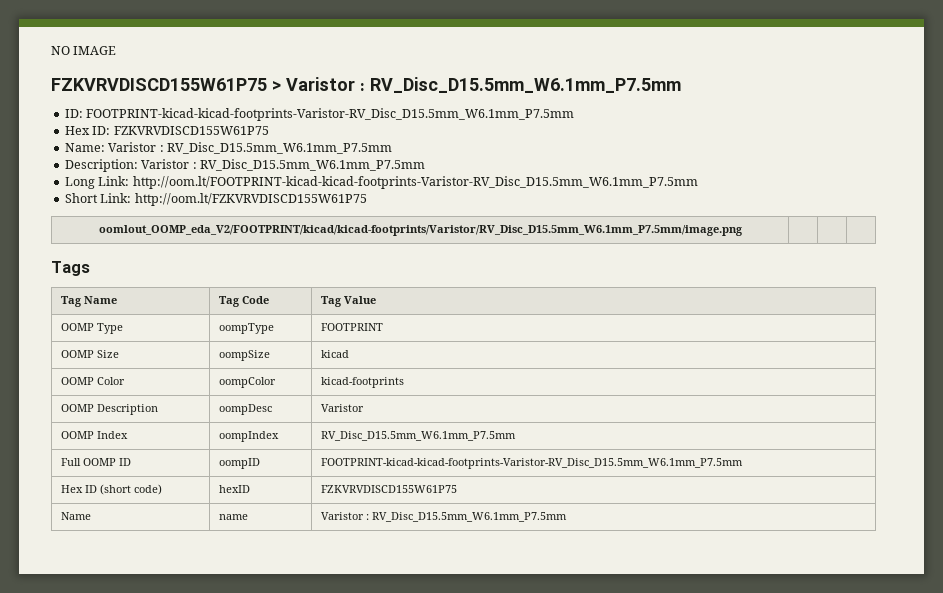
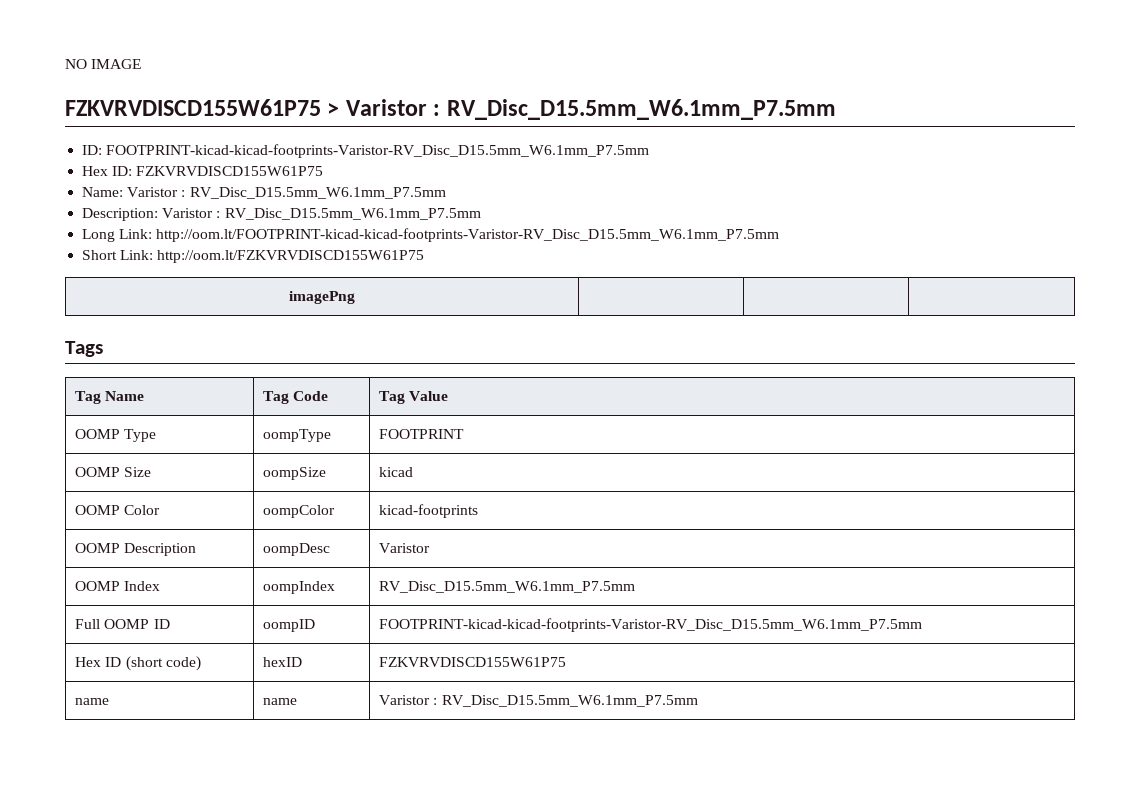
- oomlout_OOMP_eda_V2/FOOTPRINT/kicad/kicad-footprints/Varistor/RV_Disc_D15.5mm_W6.1mm_P7.5mm/image.png | | |
+ imagePng | | |
- Name | name | Varistor : RV_Disc_D15.5mm_W6.1mm_P7.5mm
+ name | name | Varistor : RV_Disc_D15.5mm_W6.1mm_P7.5mm

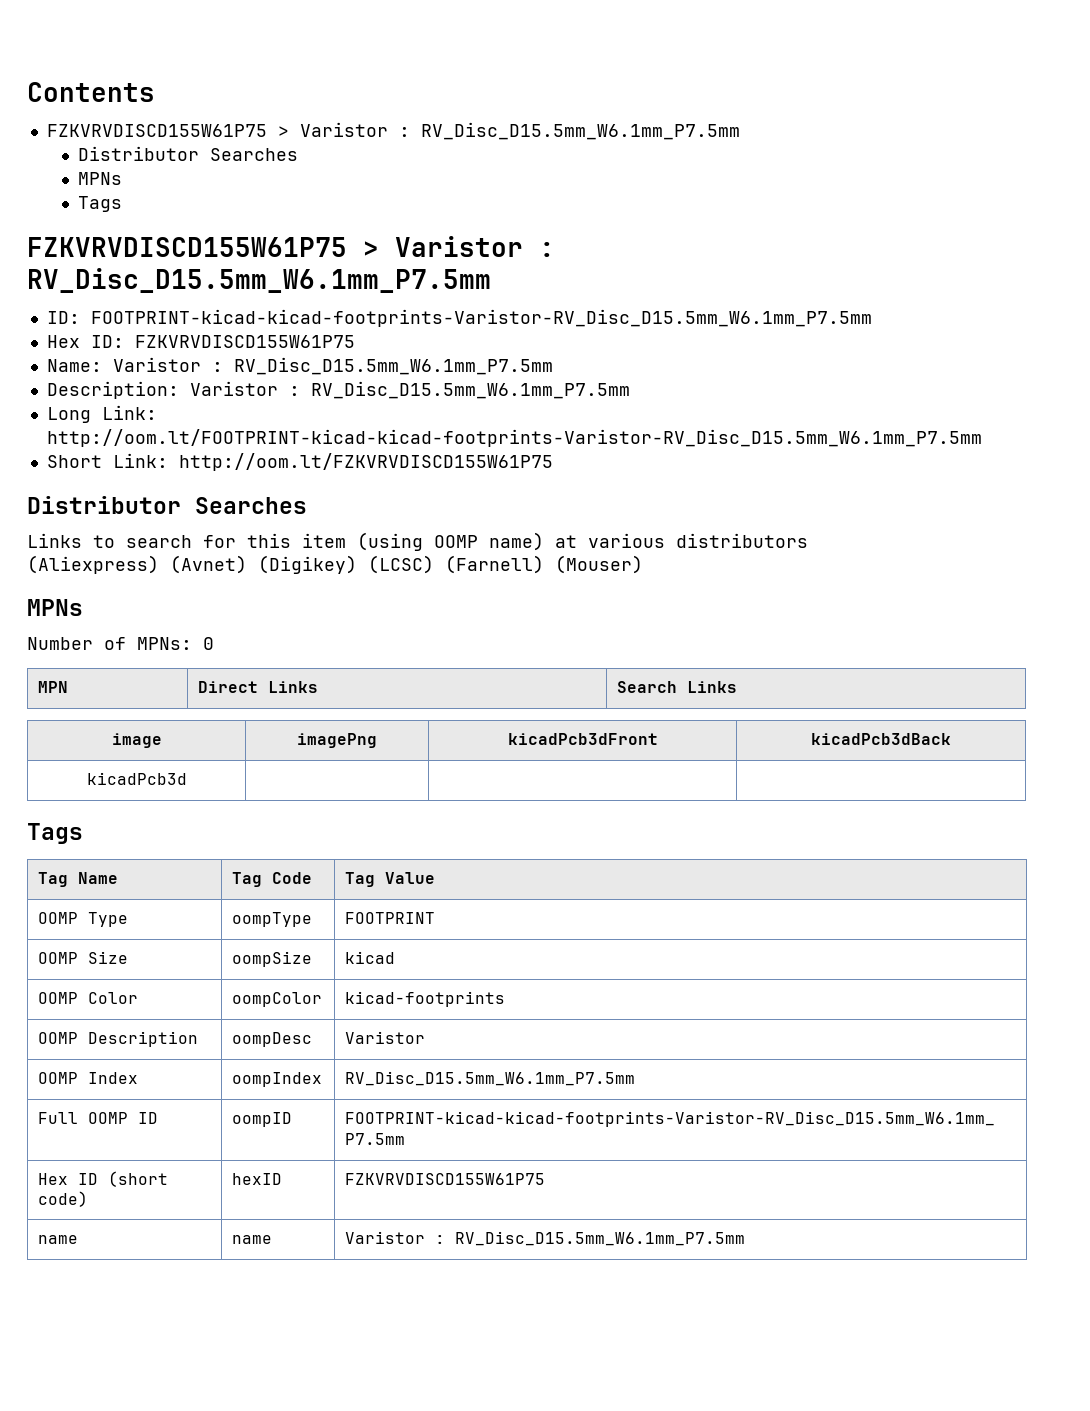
- NO IMAGE
+ Contents
+ FZKVRVDISCD155W61P75 > Varistor : RV_Disc_D15.5mm_W6.1mm_P7.5mm
+ Distributor Searches
+ MPNs
+ Tags
  Short Link: http://oom.lt/FZKVRVDISCD155W61P75
- imagePng | | |
+ Distributor Searches
+ Links to search for this item (using OOMP name) at various distributors
+ (Aliexpress) (Avnet) (Digikey) (LCSC) (Farnell) (Mouser)
+ MPNs
+ Number of MPNs: 0
+ MPN | Direct Links | Search Links
+ image | imagePng | kicadPcb3dFront | kicadPcb3dBack
+ kicadPcb3d | | |

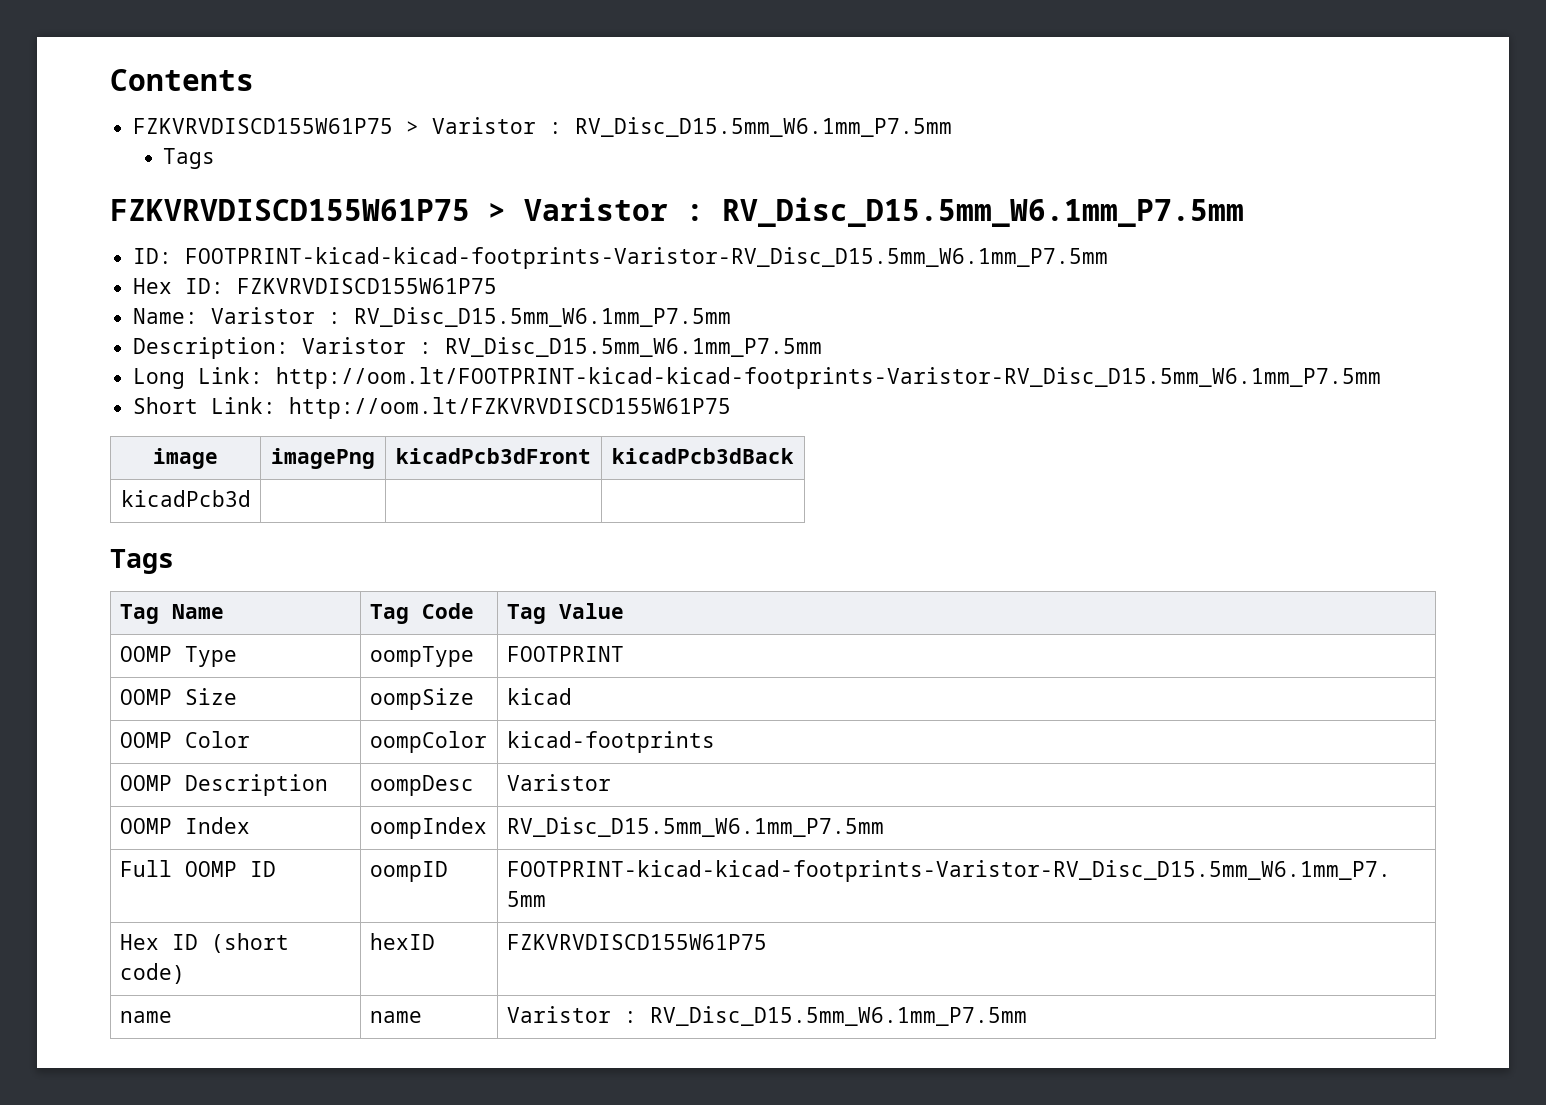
  Contents
  FZKVRVDISCD155W61P75 > Varistor : RV_Disc_D15.5mm_W6.1mm_P7.5mm
- Distributor Searches
- MPNs
  Short Link: http://oom.lt/FZKVRVDISCD155W61P75
- Distributor Searches
- Links to search for this item (using OOMP name) at various distributors
- (Aliexpress) (Avnet) (Digikey) (LCSC) (Farnell) (Mouser)
- MPNs
- Number of MPNs: 0
- MPN | Direct Links | Search Links

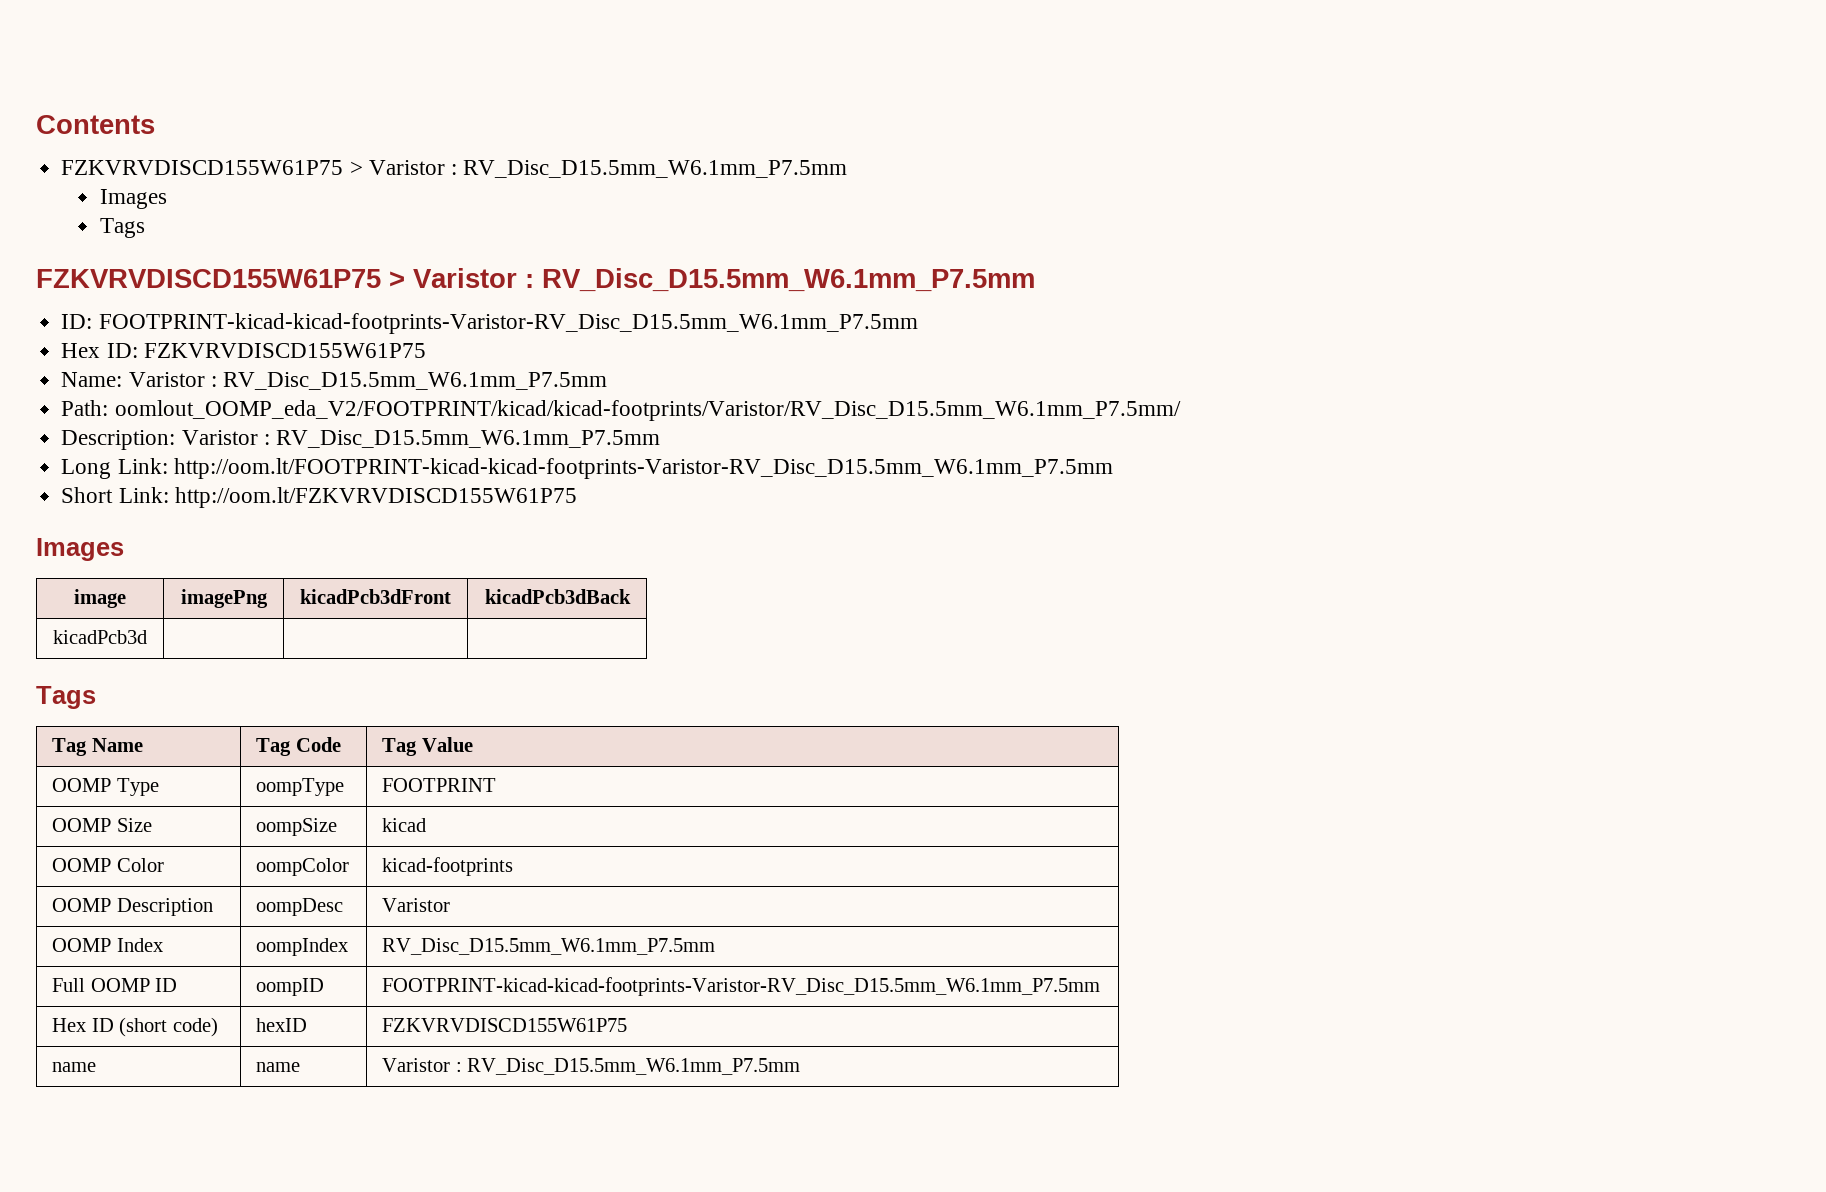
  Contents
  FZKVRVDISCD155W61P75 > Varistor : RV_Disc_D15.5mm_W6.1mm_P7.5mm
+ Images
+ Path: oomlout_OOMP_eda_V2/FOOTPRINT/kicad/kicad-footprints/Varistor/RV_Disc_D15.5mm_W6.1mm_P7.5mm/
  Short Link: http://oom.lt/FZKVRVDISCD155W61P75
+ Images

